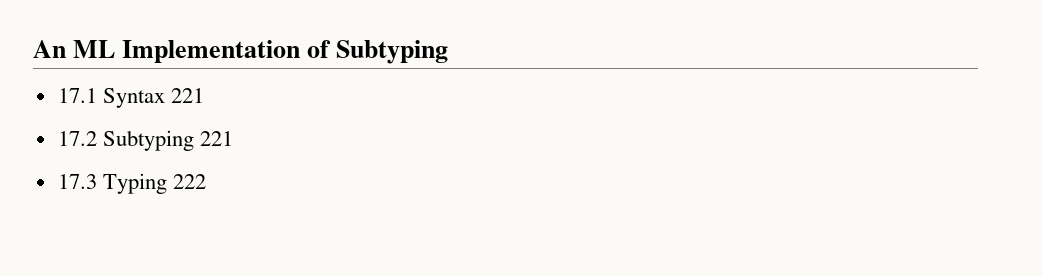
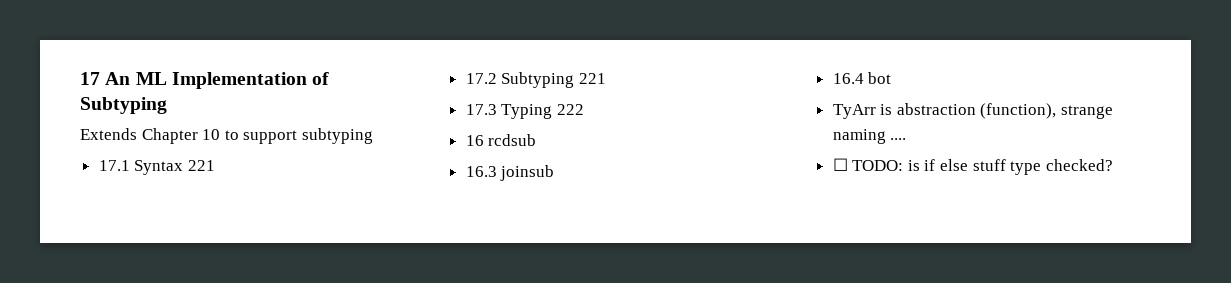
- An ML Implementation of Subtyping
+ 17 An ML Implementation of Subtyping
+ Extends Chapter 10 to support subtyping
+ 16 rcdsub
+ 16.3 joinsub
+ 16.4 bot
+ TyArr is abstraction (function), strange naming ....
+ ☐ TODO: is if else stuff type checked?

